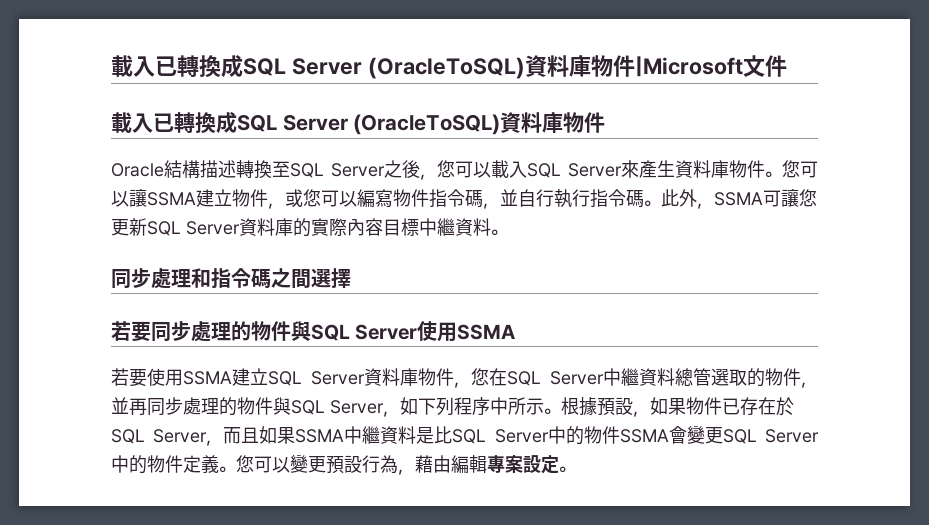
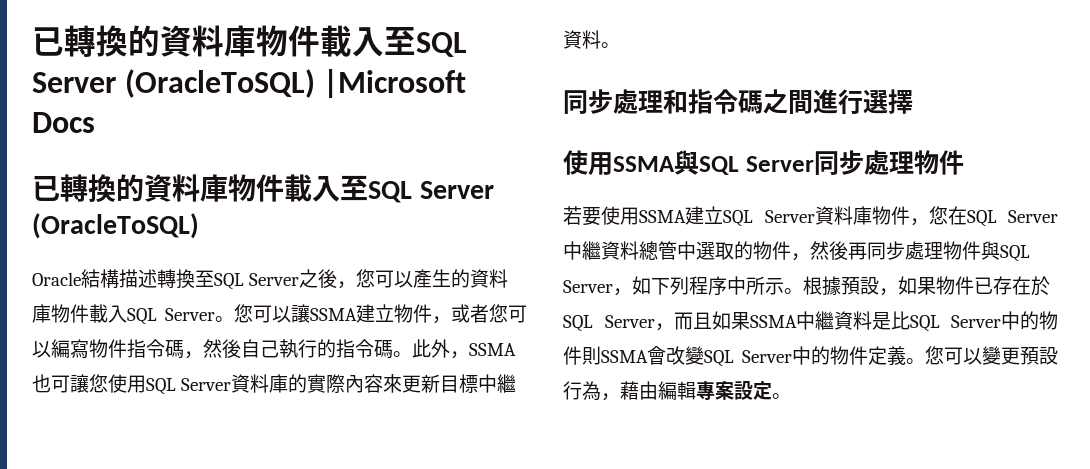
- 載入已轉換成SQL Server (OracleToSQL)資料庫物件|Microsoft文件
- 載入已轉換成SQL Server (OracleToSQL)資料庫物件
+ 已轉換的資料庫物件載入至SQL Server (OracleToSQL) |Microsoft Docs
+ 已轉換的資料庫物件載入至SQL Server (OracleToSQL)
- Oracle結構描述轉換至SQL Server之後，您可以載入SQL Server來產生資料庫物件。
+ Oracle結構描述轉換至SQL Server之後，您可以產生的資料庫物件載入SQL Server。
- 您可以讓SSMA建立物件，或您可以編寫物件指令碼，並自行執行指令碼。
+ 您可以讓SSMA建立物件，或者您可以編寫物件指令碼，然後自己執行的指令碼。
- 此外，SSMA可讓您更新SQL Server資料庫的實際內容目標中繼資料。
+ 此外，SSMA也可讓您使用SQL Server資料庫的實際內容來更新目標中繼資料。
- 同步處理和指令碼之間選擇
+ 同步處理和指令碼之間進行選擇
- 若要同步處理的物件與SQL Server使用SSMA
+ 使用SSMA與SQL Server同步處理物件
- 若要使用SSMA建立SQL Server資料庫物件，您在SQL Server中繼資料總管選取的物件，並再同步處理的物件與SQL Server，如下列程序中所示。
+ 若要使用SSMA建立SQL Server資料庫物件，您在SQL Server中繼資料總管中選取的物件，然後再同步處理物件與SQL Server，如下列程序中所示。
- 根據預設，如果物件已存在於SQL Server，而且如果SSMA中繼資料是比SQL Server中的物件SSMA會變更SQL Server中的物件定義。
+ 根據預設，如果物件已存在於SQL Server，而且如果SSMA中繼資料是比SQL Server中的物件則SSMA會改變SQL Server中的物件定義。

